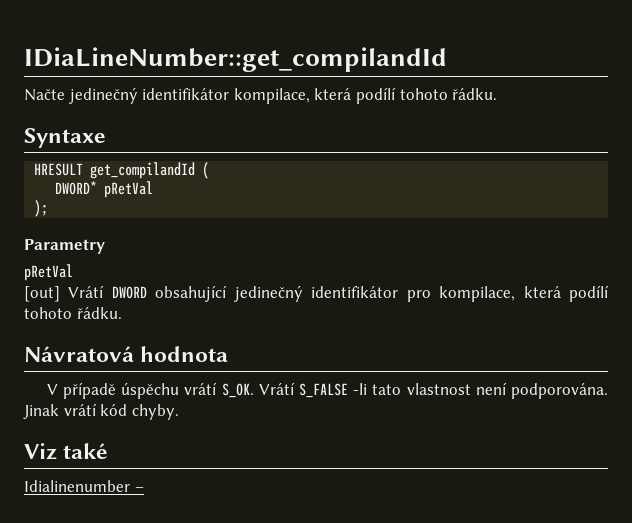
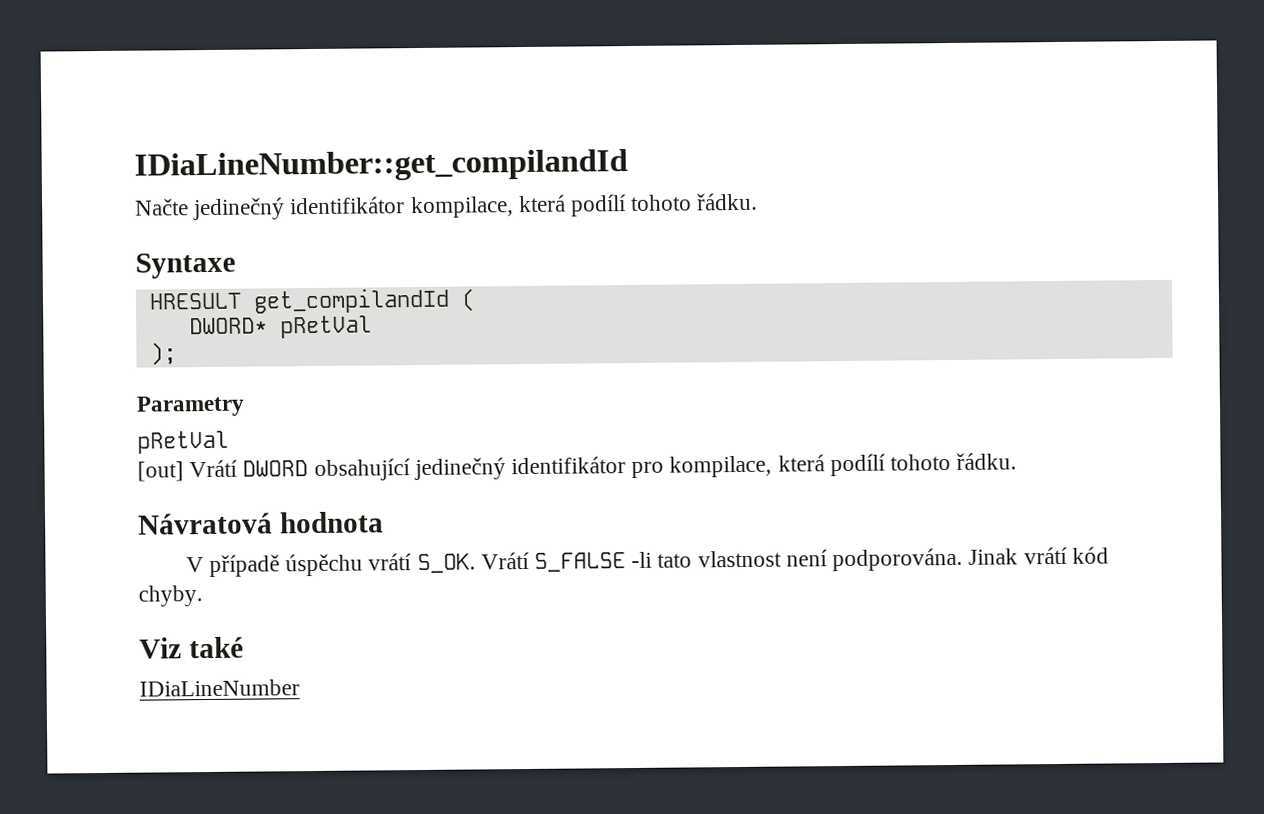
- Idialinenumber –
+ IDiaLineNumber

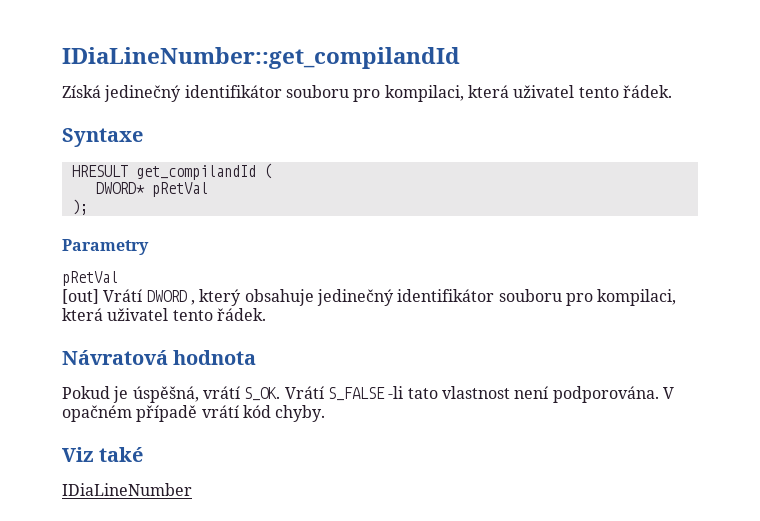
- Načte jedinečný identifikátor kompilace, která podílí tohoto řádku.
+ Získá jedinečný identifikátor souboru pro kompilaci, která uživatel tento řádek.
- [out] Vrátí DWORD obsahující jedinečný identifikátor pro kompilace, která podílí tohoto řádku.
+ [out] Vrátí DWORD , který obsahuje jedinečný identifikátor souboru pro kompilaci, která uživatel tento řádek.
- V případě úspěchu vrátí S_OK.
+ Pokud je úspěšná, vrátí S_OK.
- Jinak vrátí kód chyby.
+ V opačném případě vrátí kód chyby.

